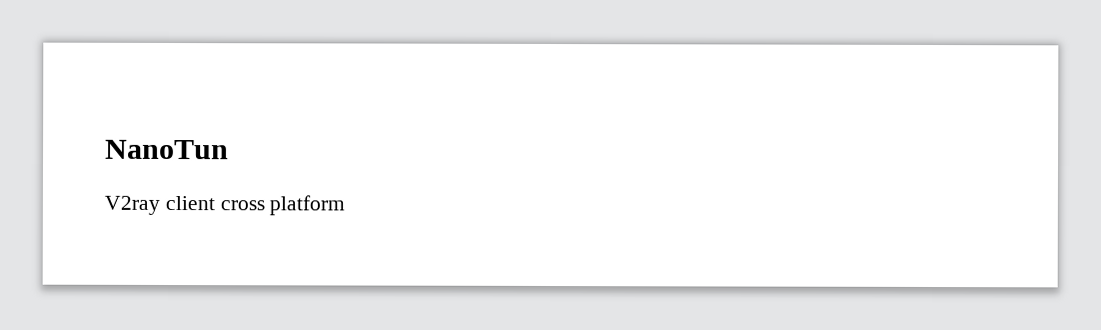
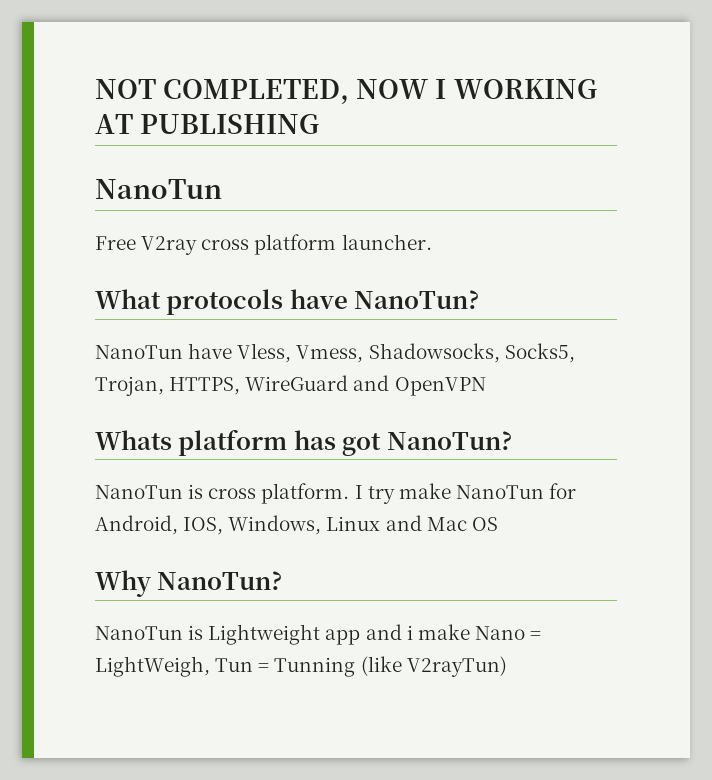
+ NOT COMPLETED, NOW I WORKING AT PUBLISHING
  NanoTun
- V2ray client cross platform
+ Free V2ray cross platform launcher.
+ What protocols have NanoTun?
+ NanoTun have Vless, Vmess, Shadowsocks, Socks5, Trojan, HTTPS, WireGuard and OpenVPN
+ Whats platform has got NanoTun?
+ NanoTun is cross platform. I try make NanoTun for Android, IOS, Windows, Linux and Mac OS
+ Why NanoTun?
+ NanoTun is Lightweight app and i make Nano = LightWeigh, Tun = Tunning (like V2rayTun)

